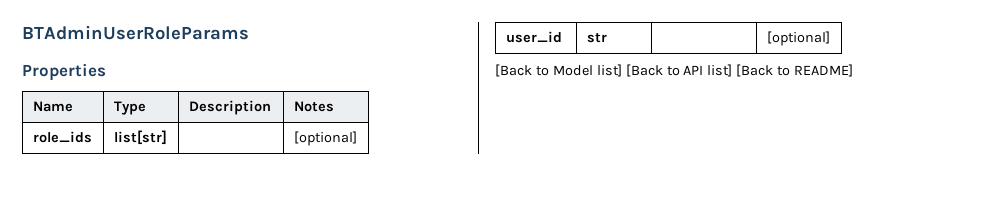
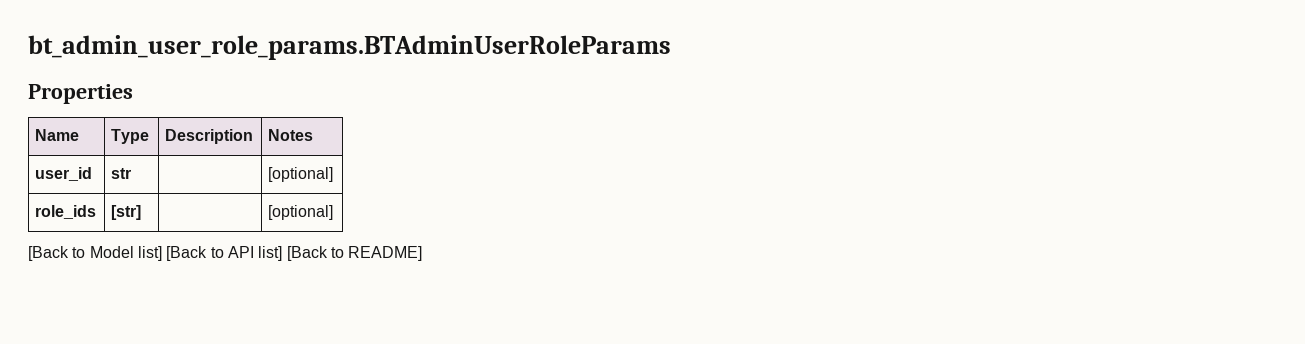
- BTAdminUserRoleParams
+ bt_admin_user_role_params.BTAdminUserRoleParams
- role_ids | list[str] | | [optional]
  user_id | str | | [optional]
+ role_ids | [str] | | [optional]

